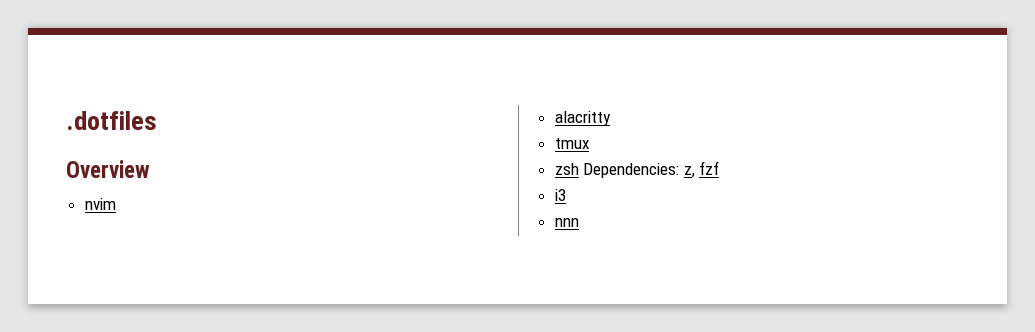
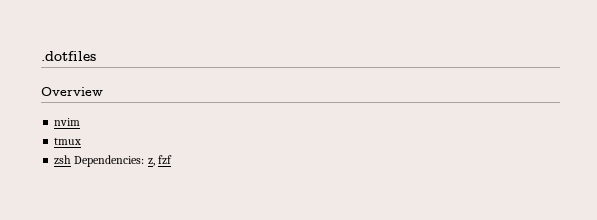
- alacritty
- i3
- nnn

